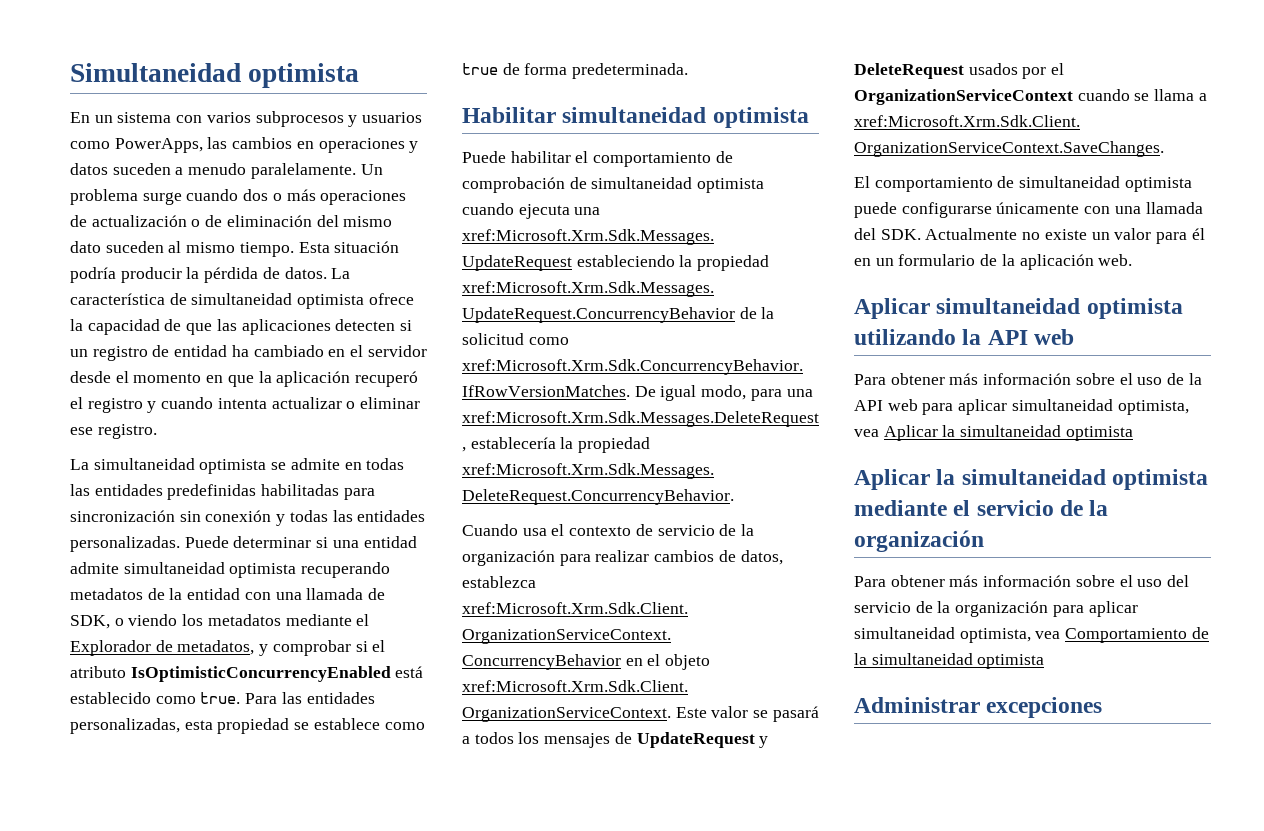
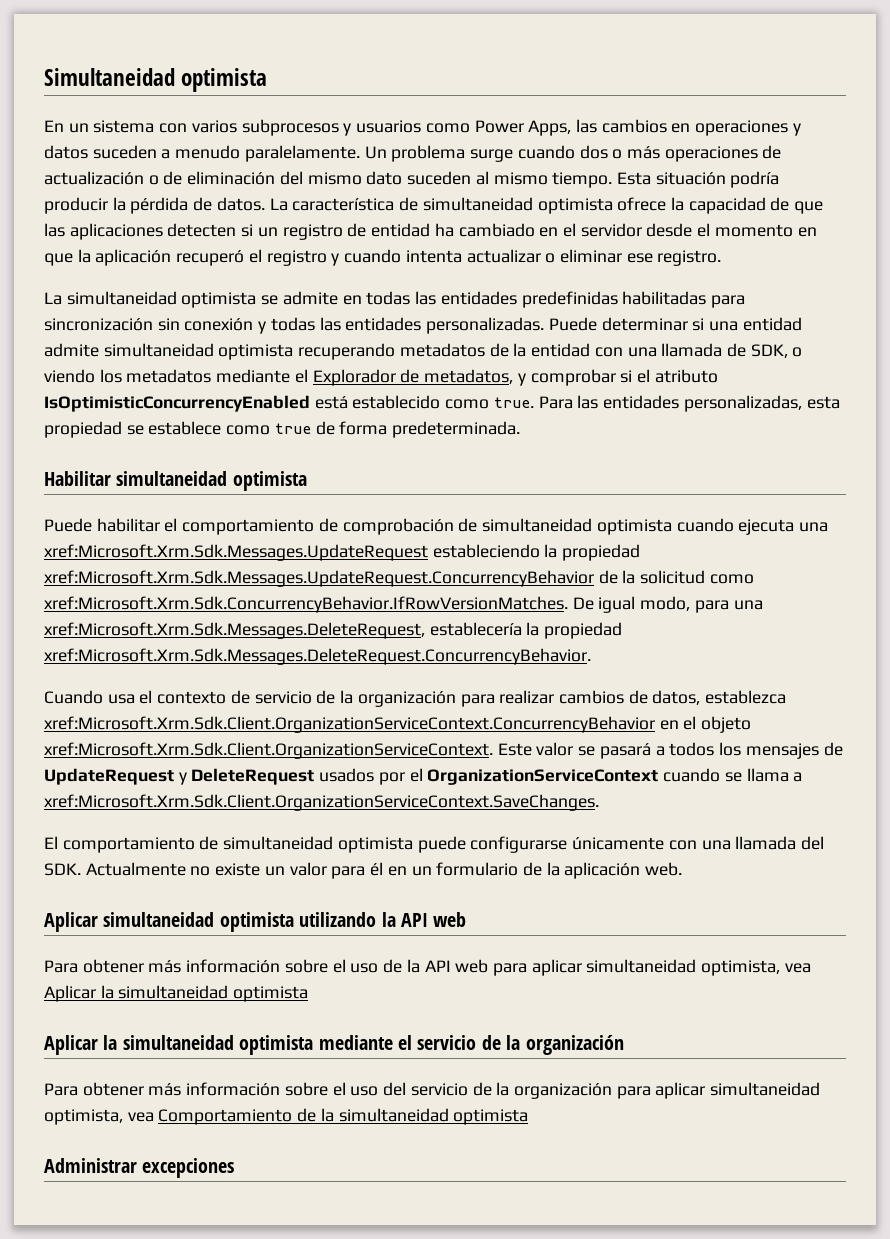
- En un sistema con varios subprocesos y usuarios como PowerApps, las cambios en operaciones y datos suceden a menudo paralelamente.
+ En un sistema con varios subprocesos y usuarios como Power Apps, las cambios en operaciones y datos suceden a menudo paralelamente.

